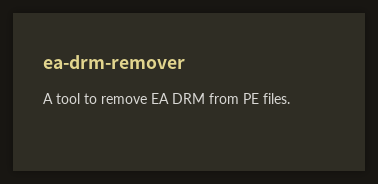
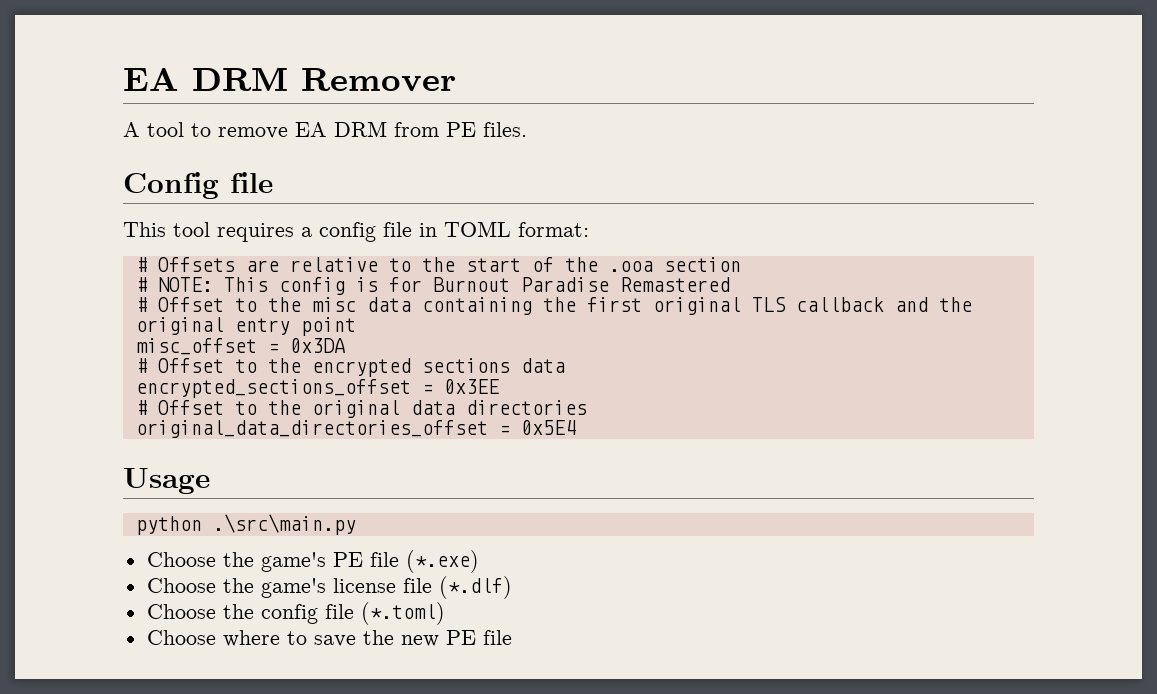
- ea-drm-remover
+ EA DRM Remover
+ Config file
+ This tool requires a config file in TOML format:
+ # Offsets are relative to the start of the .ooa section
+ # NOTE: This config is for Burnout Paradise Remastered
+ # Offset to the misc data containing the first original TLS callback and the original entry point
+ misc_offset = 0x3DA
+ # Offset to the encrypted sections data
+ encrypted_sections_offset = 0x3EE
+ # Offset to the original data directories
+ original_data_directories_offset = 0x5E4
+ Usage
+ python .\src\main.py
+ Choose the game's PE file (*.exe)
+ Choose the game's license file (*.dlf)
+ Choose the config file (*.toml)
+ Choose where to save the new PE file

